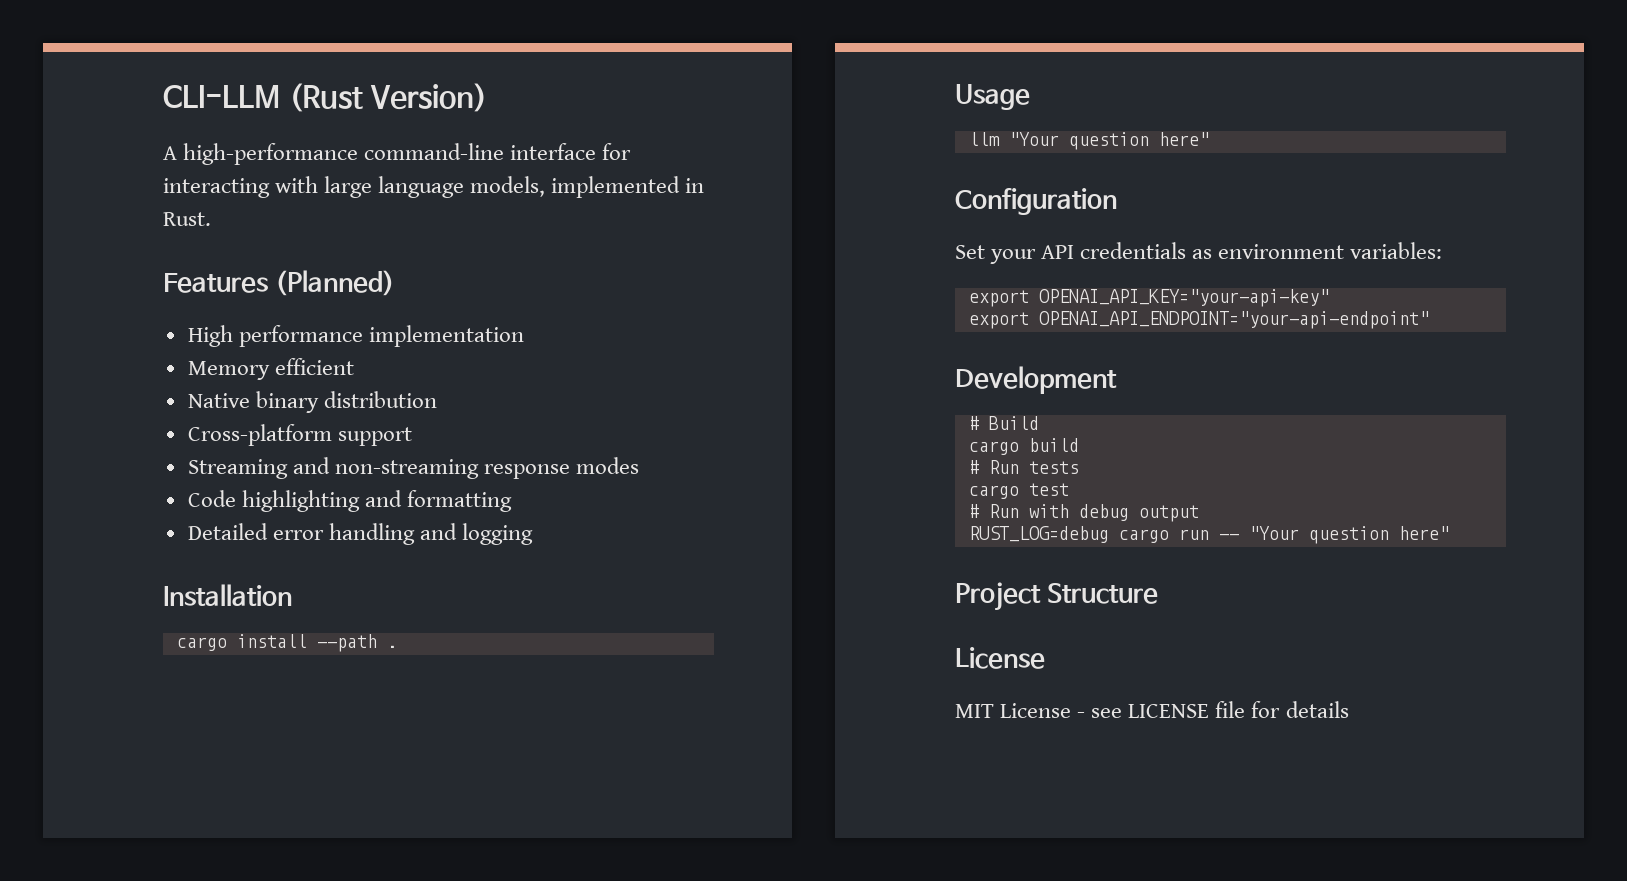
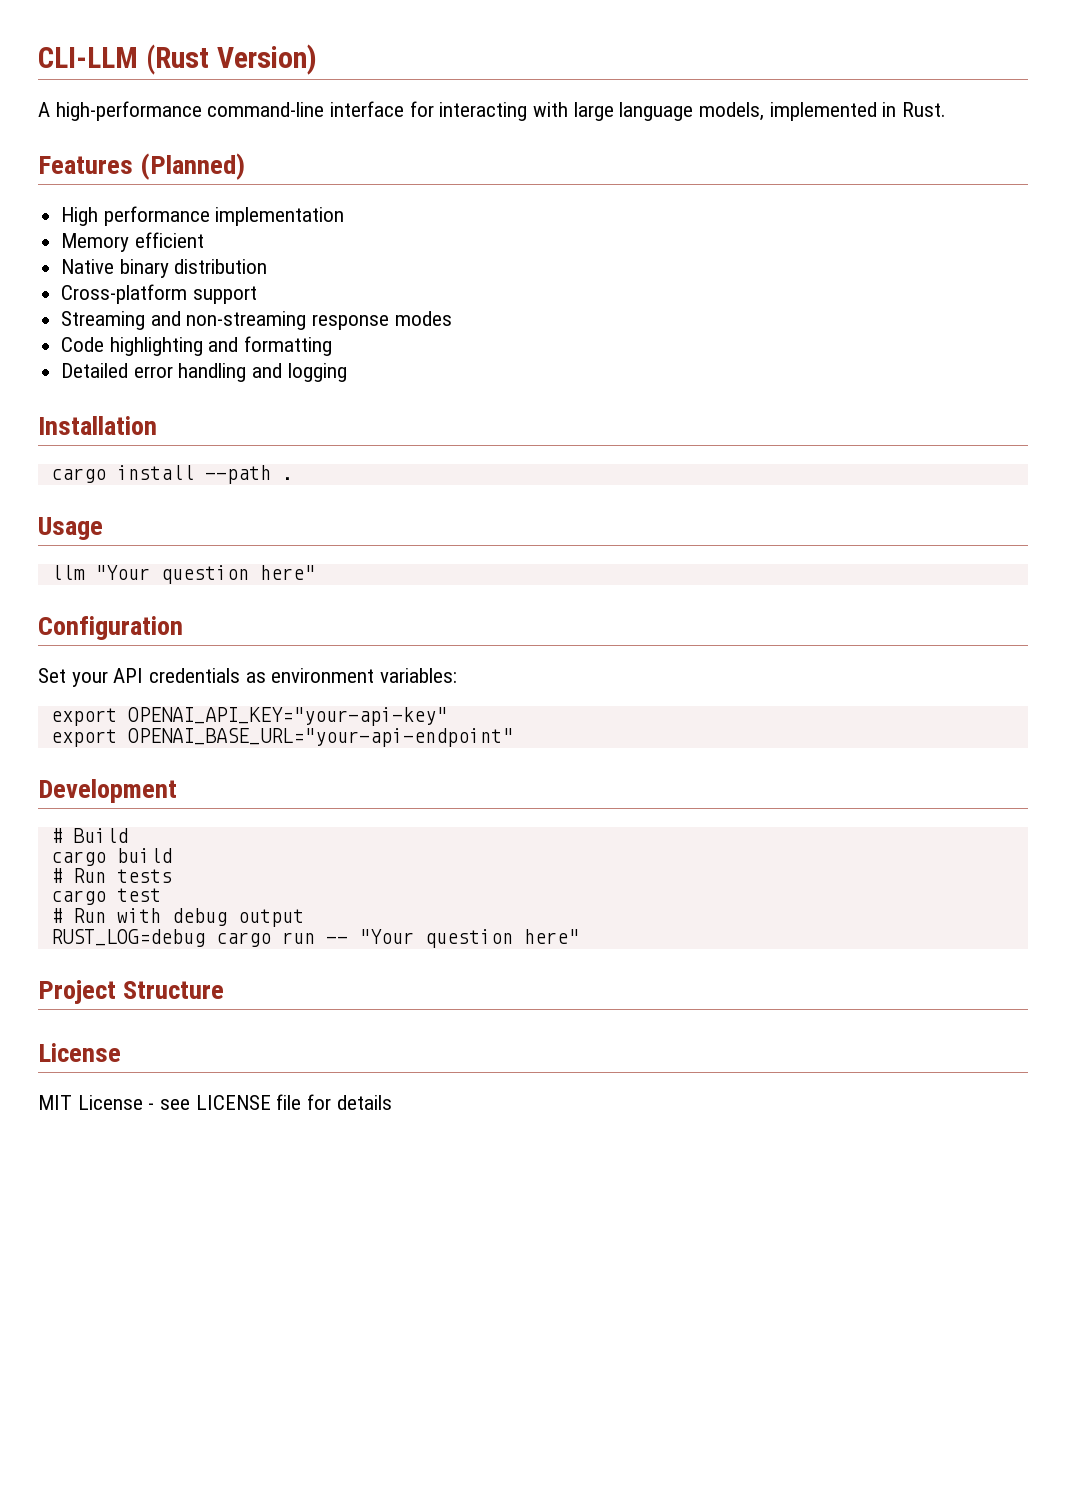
- export OPENAI_API_ENDPOINT="your-api-endpoint"
+ export OPENAI_BASE_URL="your-api-endpoint"

